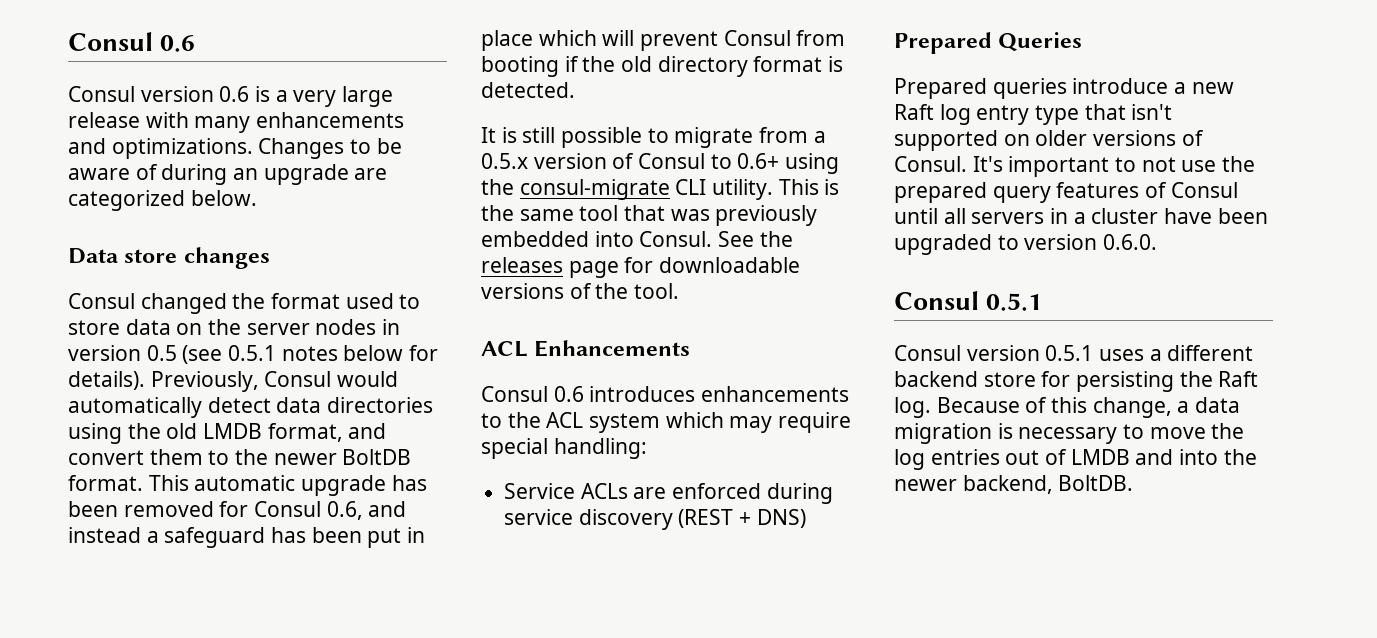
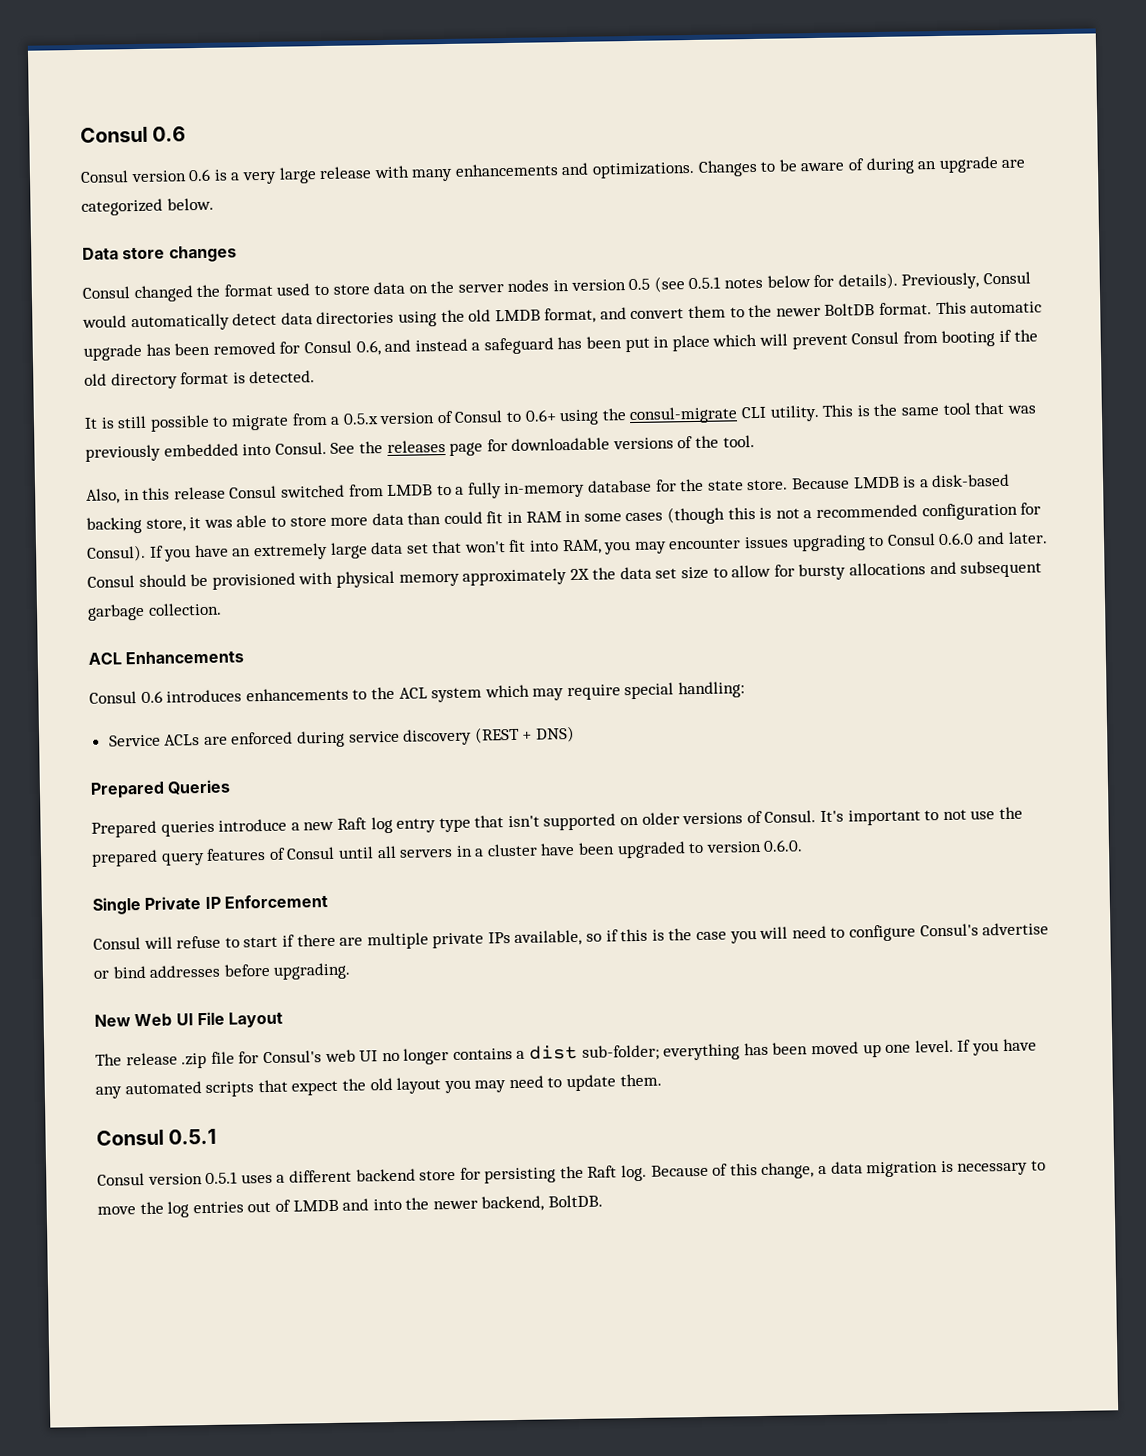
+ Also, in this release Consul switched from LMDB to a fully in-memory database for the state store. Because LMDB is a disk-based backing store, it was able to store more data than could fit in RAM in some cases (though this is not a recommended configuration for Consul). If you have an extremely large data set that won't fit into RAM, you may encounter issues upgrading to Consul 0.6.0 and later. Consul should be provisioned with physical memory approximately 2X the data set size to allow for bursty allocations and subsequent garbage collection.
+ Single Private IP Enforcement
+ Consul will refuse to start if there are multiple private IPs available, so if this is the case you will need to configure Consul's advertise or bind addresses before upgrading.
+ New Web UI File Layout
+ The release .zip file for Consul's web UI no longer contains a dist sub-folder; everything has been moved up one level. If you have any automated scripts that expect the old layout you may need to update them.

